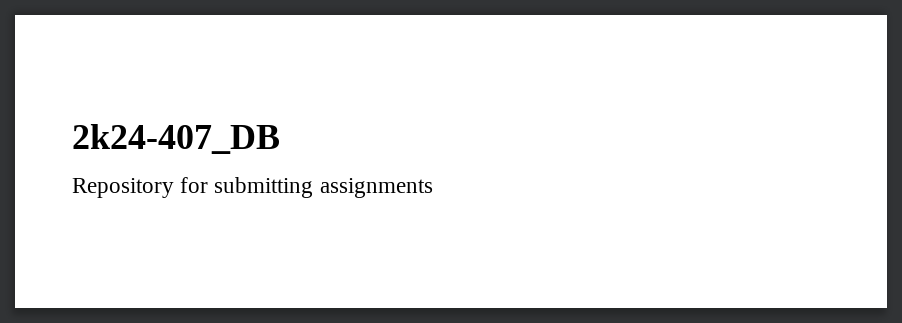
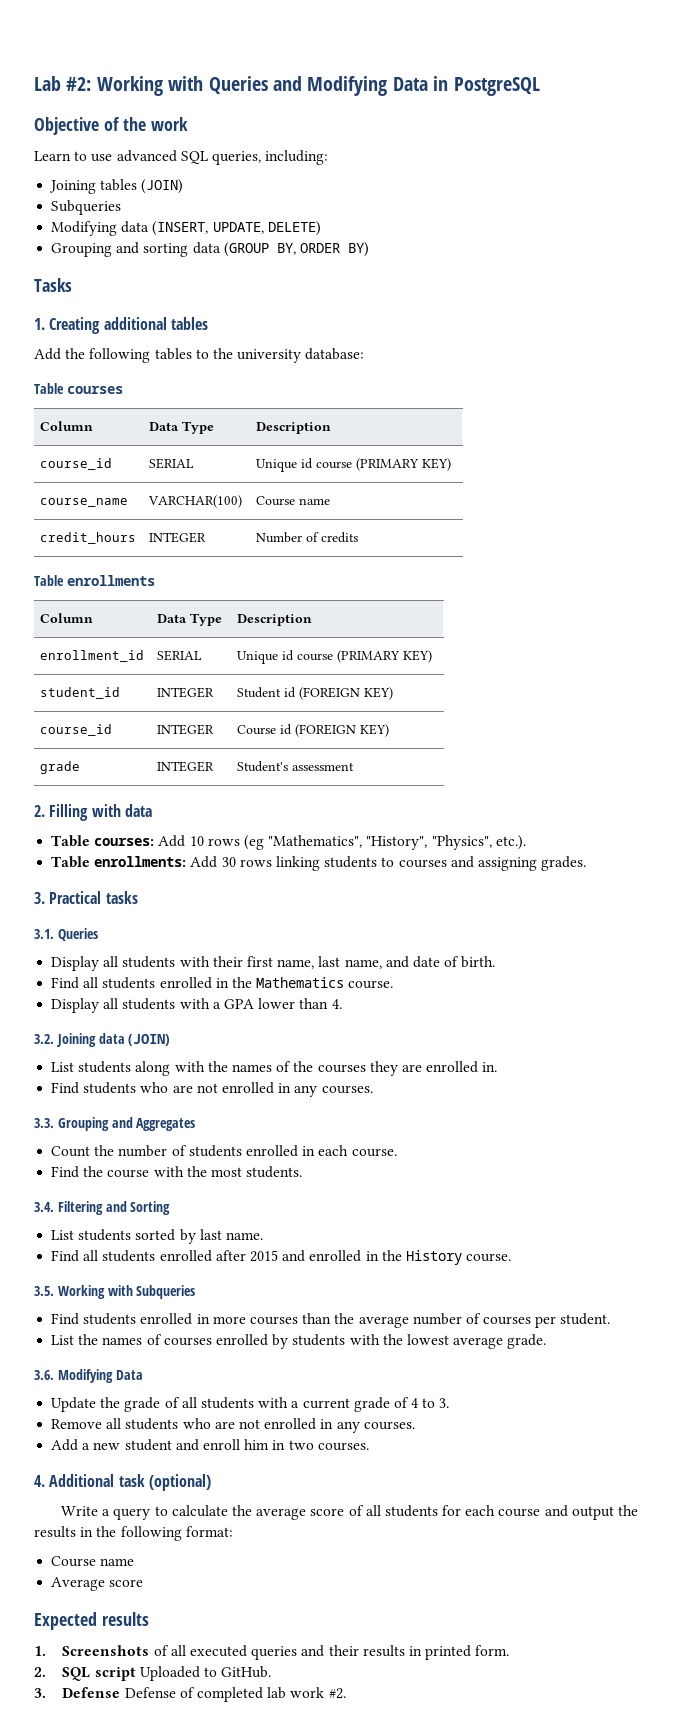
- 2k24-407_DB
- Repository for submitting assignments
+ Lab #2: Working with Queries and Modifying Data in PostgreSQL
+ Objective of the work
+ Learn to use advanced SQL queries, including:
+ Joining tables (JOIN)
+ Subqueries
+ Modifying data (INSERT, UPDATE, DELETE)
+ Grouping and sorting data (GROUP BY, ORDER BY)
+ Tasks
+ 1. Creating additional tables
+ Add the following tables to the university database:
+ Table courses
+ Column | Data Type | Description
+ course_id | SERIAL | Unique id course (PRIMARY KEY)
+ course_name | VARCHAR(100) | Course name
+ credit_hours | INTEGER | Number of credits
+ Table enrollments
+ Column | Data Type | Description
+ enrollment_id | SERIAL | Unique id course (PRIMARY KEY)
+ student_id | INTEGER | Student id (FOREIGN KEY)
+ course_id | INTEGER | Course id (FOREIGN KEY)
+ grade | INTEGER | Student's assessment
+ 2. Filling with data
+ Table courses: Add 10 rows (eg "Mathematics", "History", "Physics", etc.).
+ Table enrollments: Add 30 rows linking students to courses and assigning grades.
+ 3. Practical tasks
+ 3.1. Queries
+ Display all students with their first name, last name, and date of birth.
+ Find all students enrolled in the Mathematics course.
+ Display all students with a GPA lower than 4.
+ 3.2. Joining data (JOIN)
+ List students along with the names of the courses they are enrolled in.
+ Find students who are not enrolled in any courses.
+ 3.3. Grouping and Aggregates
+ Count the number of students enrolled in each course.
+ Find the course with the most students.
+ 3.4. Filtering and Sorting
+ List students sorted by last name.
+ Find all students enrolled after 2015 and enrolled in the History course.
+ 3.5. Working with Subqueries
+ Find students enrolled in more courses than the average number of courses per student.
+ List the names of courses enrolled by students with the lowest average grade.
+ 3.6. Modifying Data
+ Update the grade of all students with a current grade of 4 to 3.
+ Remove all students who are not enrolled in any courses.
+ Add a new student and enroll him in two courses.
+ 4. Additional task (optional)
+ Write a query to calculate the average score of all students for each course and output the results in the following format:
+ Course name
+ Average score
+ Expected results
+ 1. Screenshots of all executed queries and their results in printed form.
+ 2. SQL script Uploaded to GitHub.
+ 3. Defense Defense of completed lab work #2.

